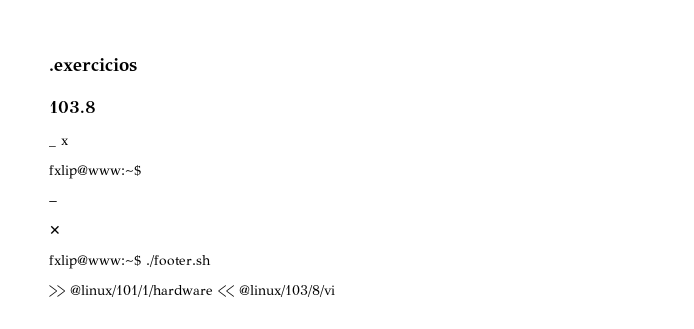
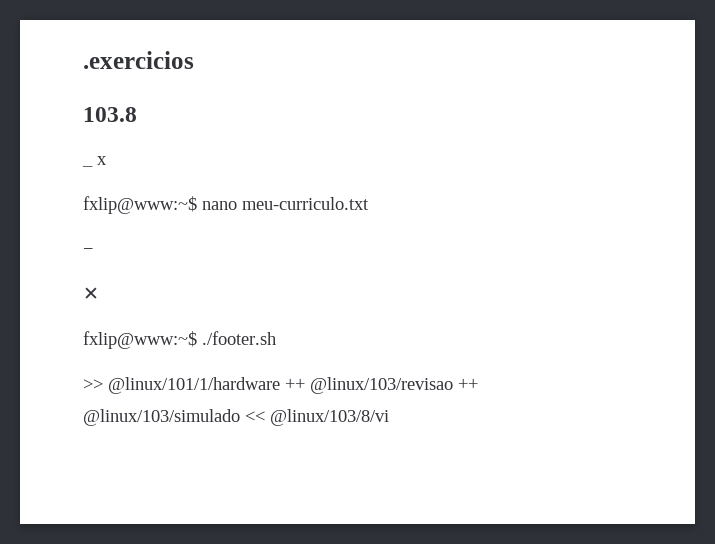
  _ x
- fxlip@www:~$
+ fxlip@www:~$ nano meu-curriculo.txt
- >> @linux/101/1/hardware << @linux/103/8/vi
+ >> @linux/101/1/hardware ++ @linux/103/revisao ++ @linux/103/simulado << @linux/103/8/vi

